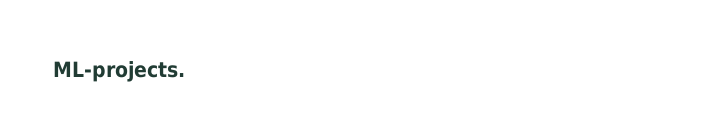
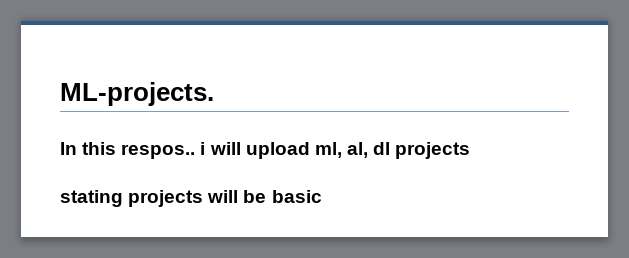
+ In this respos.. i will upload ml, al, dl projects
+ stating projects will be basic

